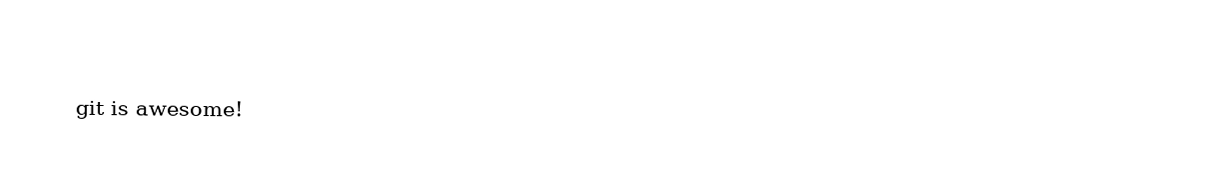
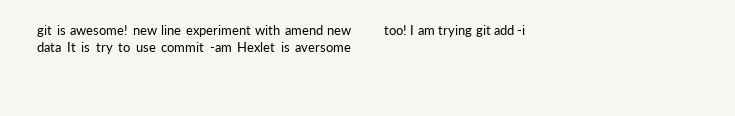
- git is awesome!
+ git is awesome! new line experiment with amend new data It is try to use commit -am Hexlet is aversome too! I am trying git add -i

